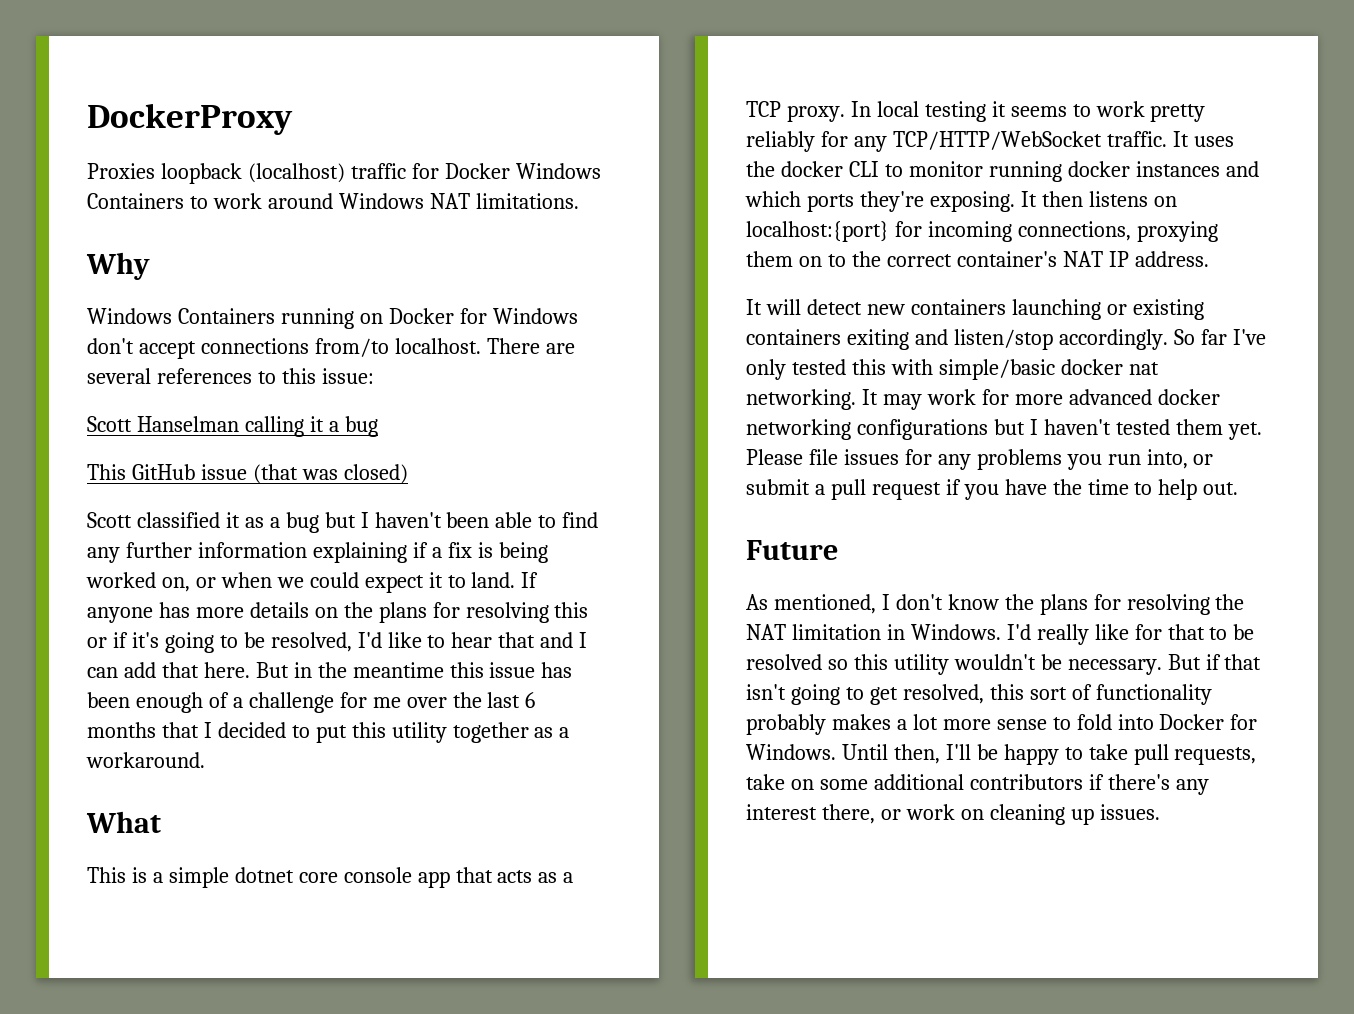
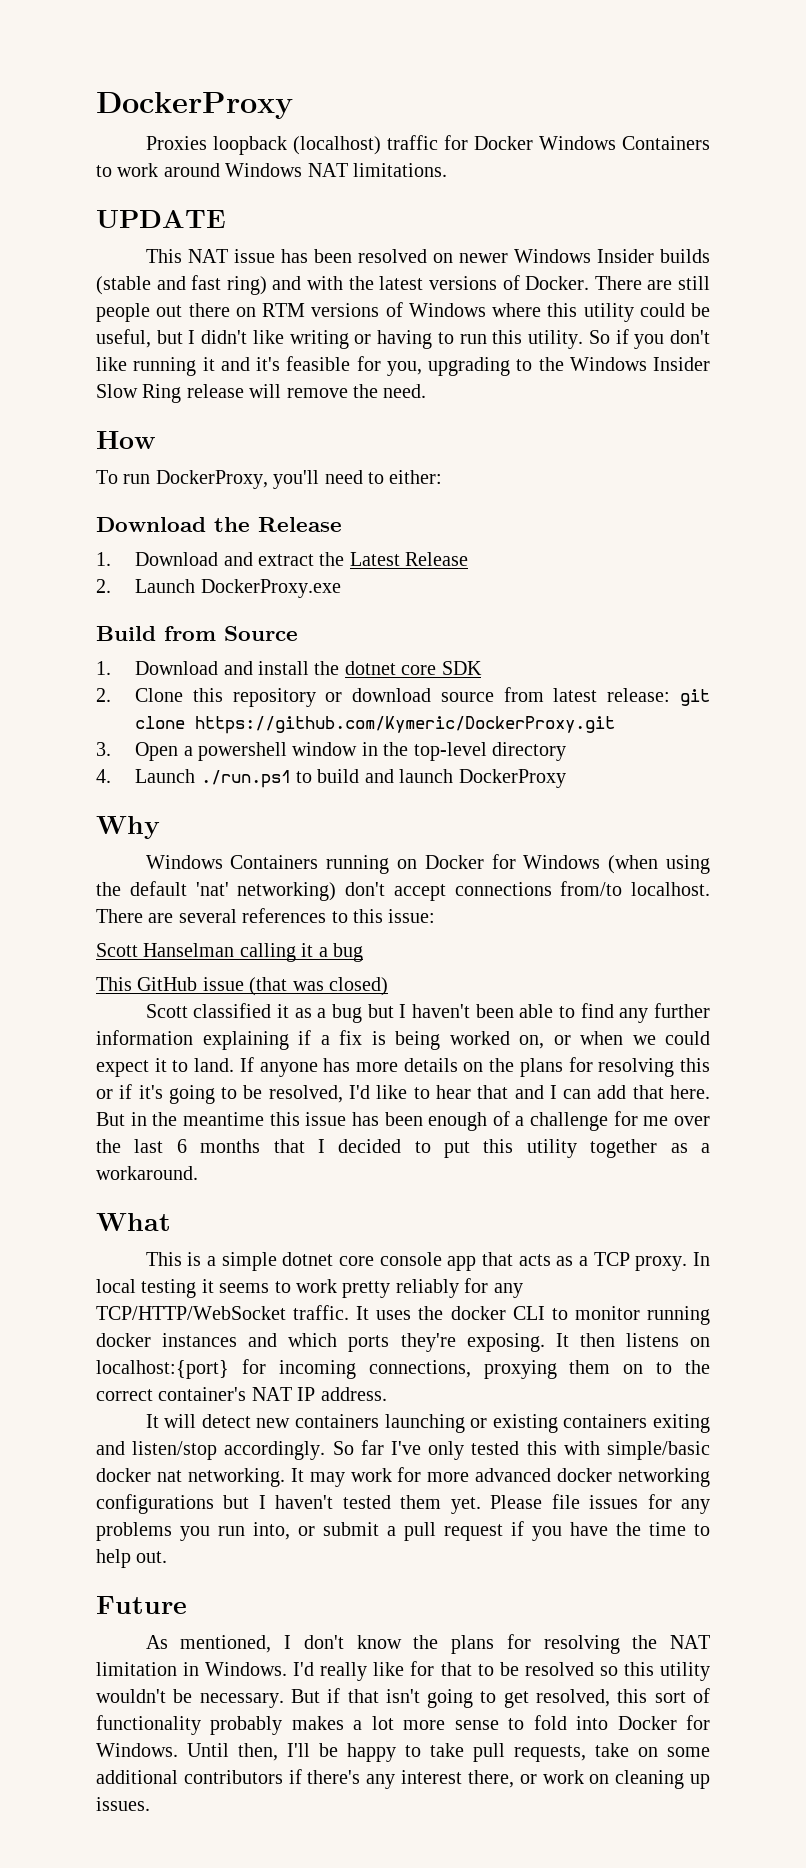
+ UPDATE
+ This NAT issue has been resolved on newer Windows Insider builds (stable and fast ring) and with the latest versions of Docker. There are still people out there on RTM versions of Windows where this utility could be useful, but I didn't like writing or having to run this utility. So if you don't like running it and it's feasible for you, upgrading to the Windows Insider Slow Ring release will remove the need.
+ How
+ To run DockerProxy, you'll need to either:
+ Download the Release
+ 1. Download and extract the Latest Release
+ 2. Launch DockerProxy.exe
+ Build from Source
+ 1. Download and install the dotnet core SDK
+ 2. Clone this repository or download source from latest release: git clone https://github.com/Kymeric/DockerProxy.git
+ 3. Open a powershell window in the top-level directory
+ 4. Launch ./run.ps1 to build and launch DockerProxy
- Windows Containers running on Docker for Windows don't accept connections from/to localhost.
+ Windows Containers running on Docker for Windows (when using the default 'nat' networking) don't accept connections from/to localhost.

